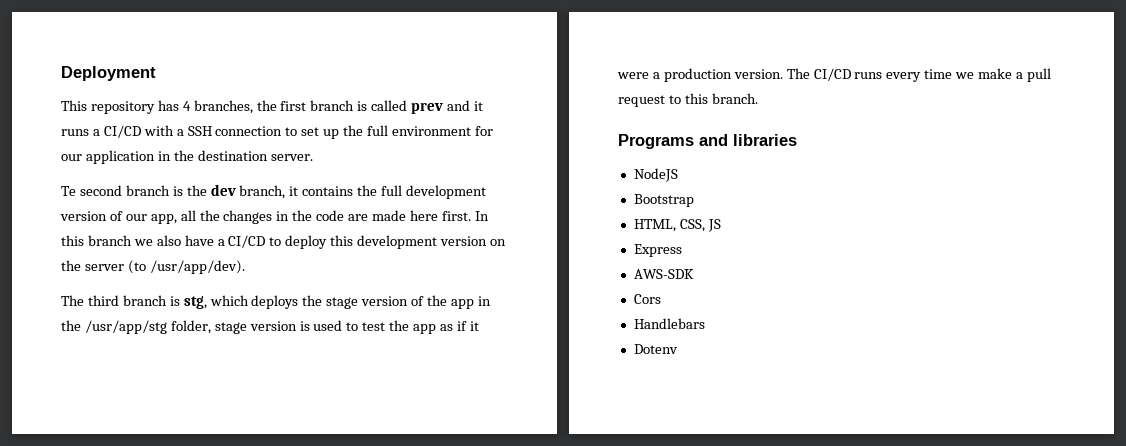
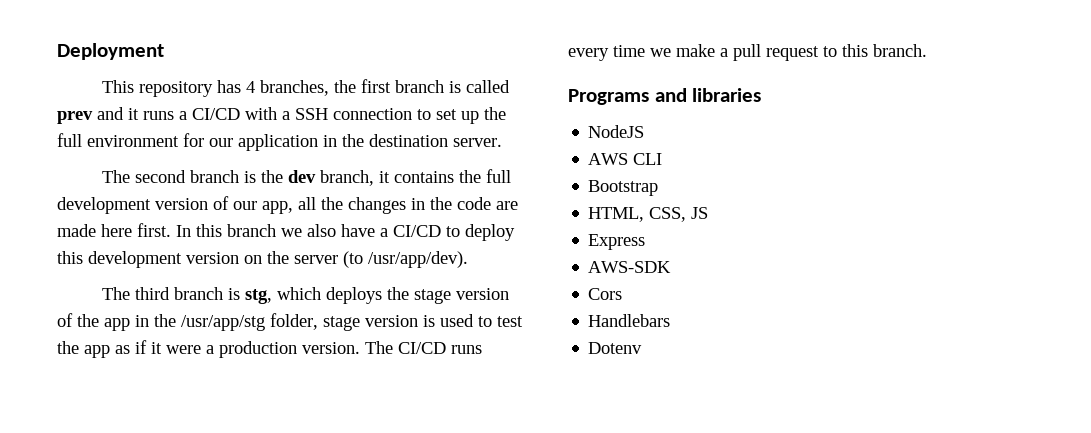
- Te second branch is the dev branch, it contains the full development version of our app, all the changes in the code are made here first.
+ The second branch is the dev branch, it contains the full development version of our app, all the changes in the code are made here first.
+ AWS CLI

